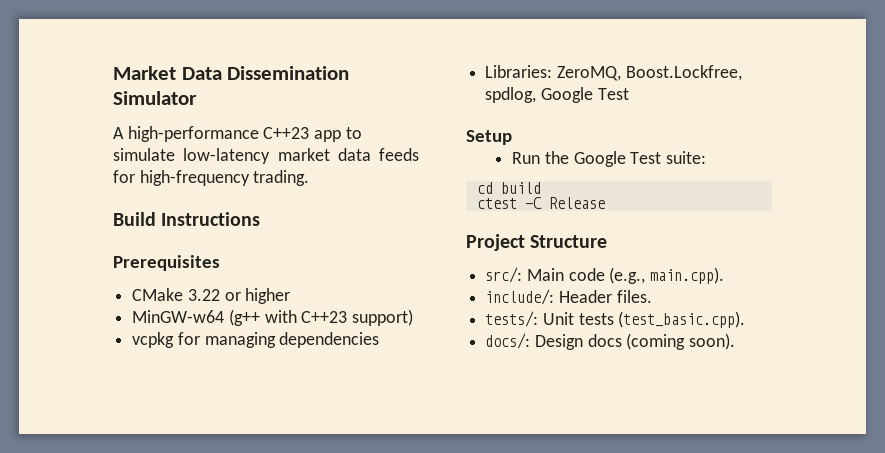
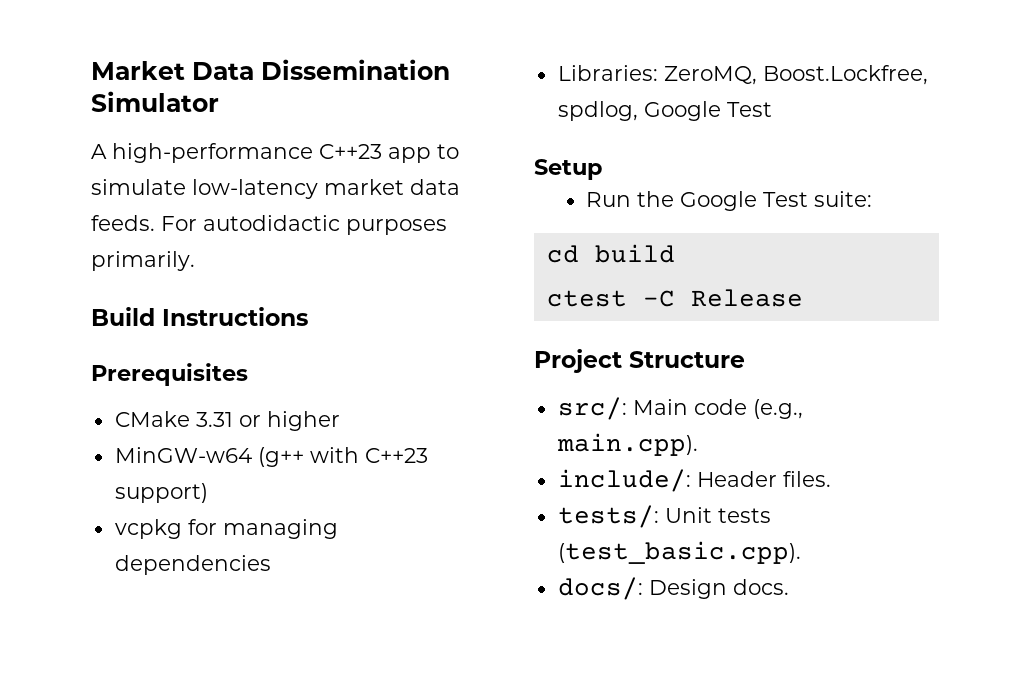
- A high-performance C++23 app to simulate low-latency market data feeds for high-frequency trading.
+ A high-performance C++23 app to simulate low-latency market data feeds. For autodidactic purposes primarily.
- CMake 3.22 or higher
+ CMake 3.31 or higher
- docs/: Design docs (coming soon).
+ docs/: Design docs.

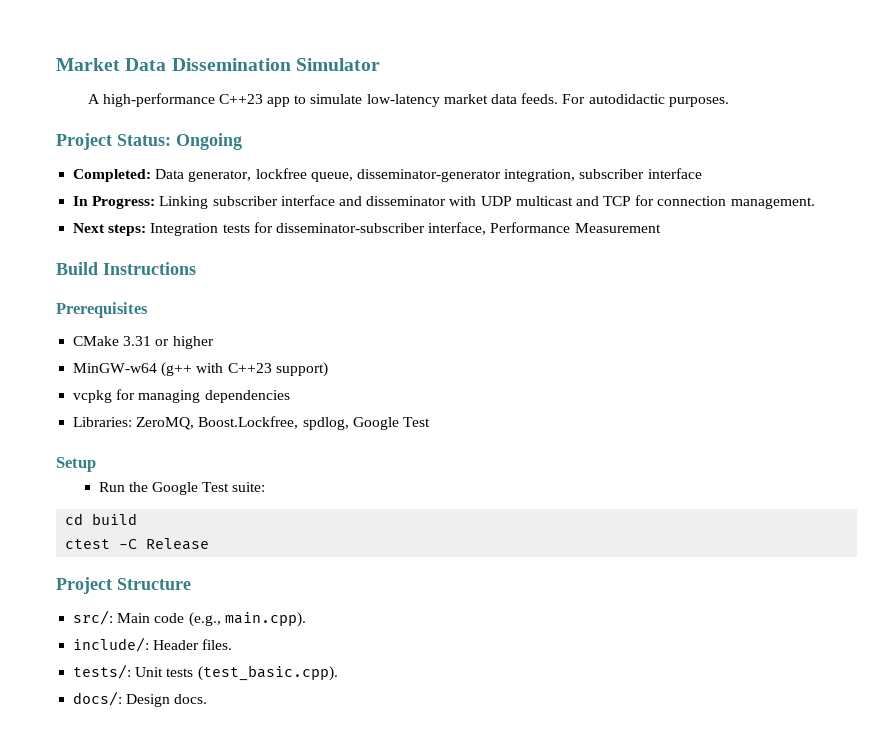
- For autodidactic purposes primarily.
+ For autodidactic purposes.
+ Project Status: Ongoing
+ Completed: Data generator, lockfree queue, disseminator-generator integration, subscriber interface
+ In Progress: Linking subscriber interface and disseminator with UDP multicast and TCP for connection management.
+ Next steps: Integration tests for disseminator-subscriber interface, Performance Measurement

